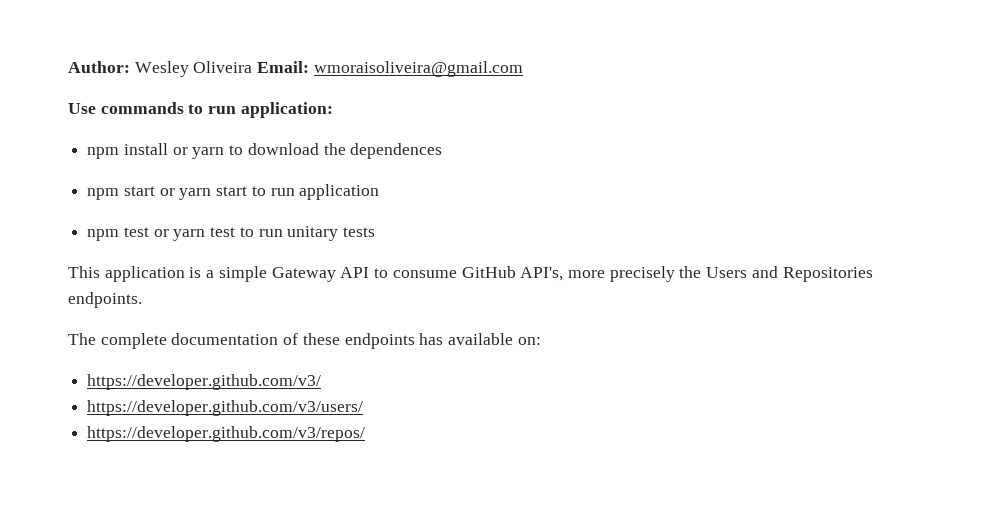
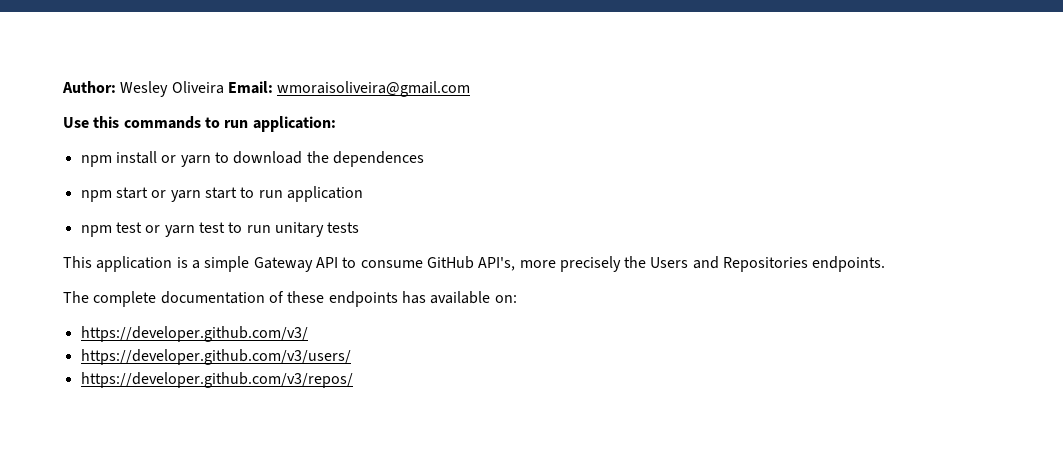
- Use commands to run application:
+ Use this commands to run application:

